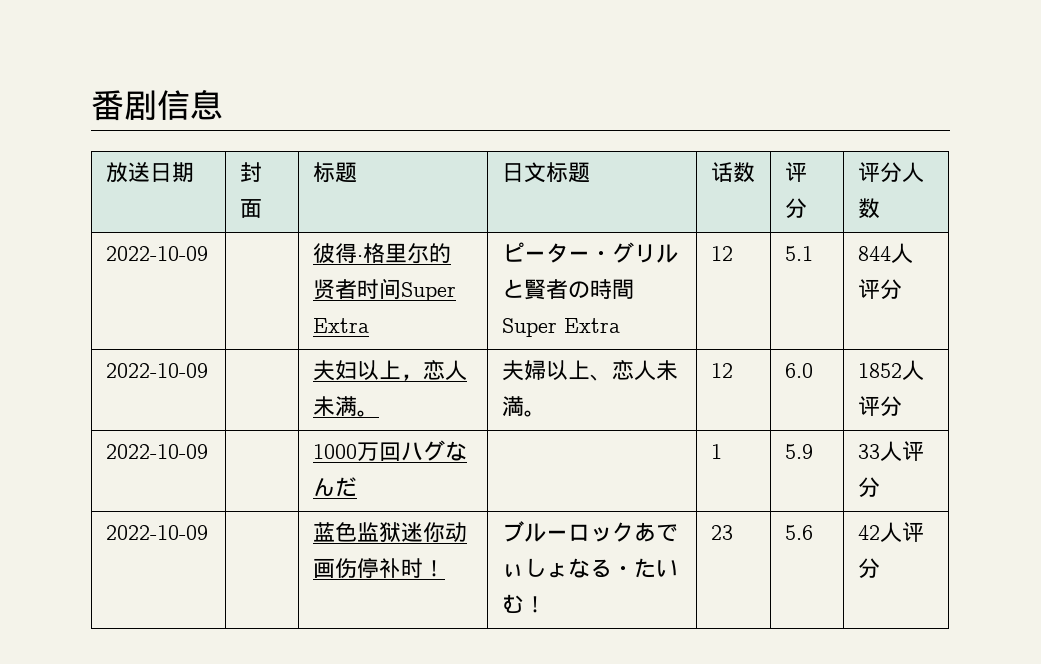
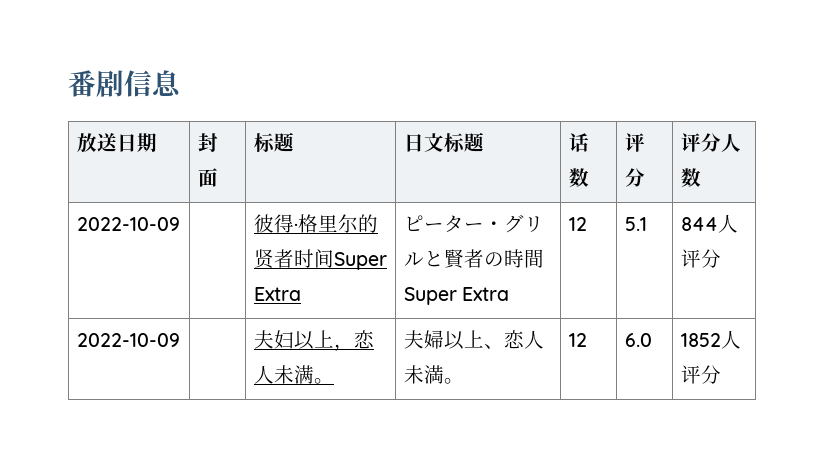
- 2022-10-09 | | 1000万回ハグなんだ | | 1 | 5.9 | 33人评分
- 2022-10-09 | | 蓝色监狱迷你动画伤停补时！ | ブルーロックあでぃしょなる・たいむ！ | 23 | 5.6 | 42人评分

